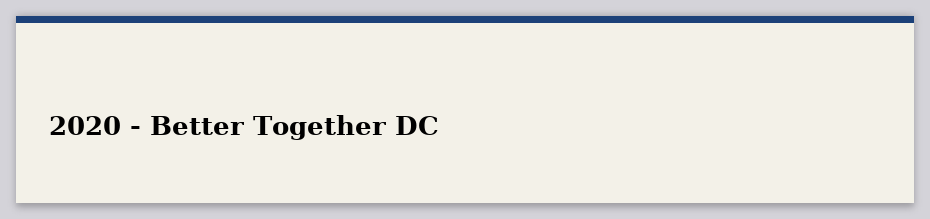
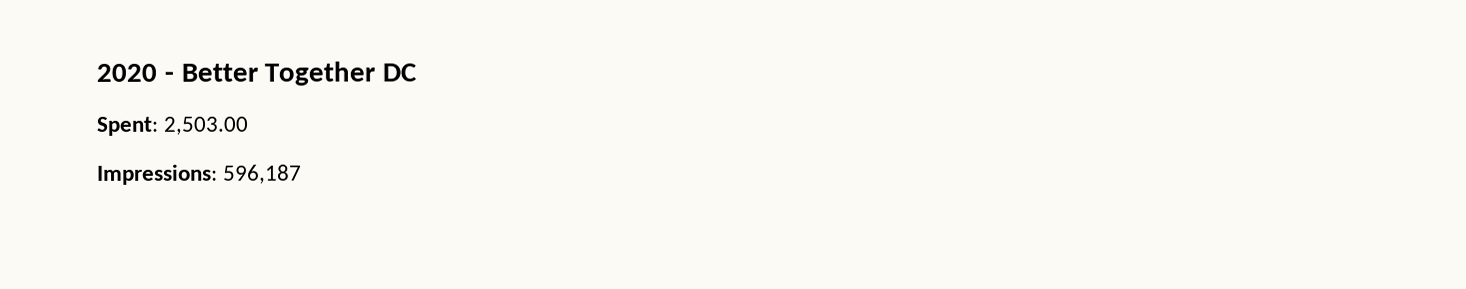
+ Spent: 2,503.00
+ Impressions: 596,187

